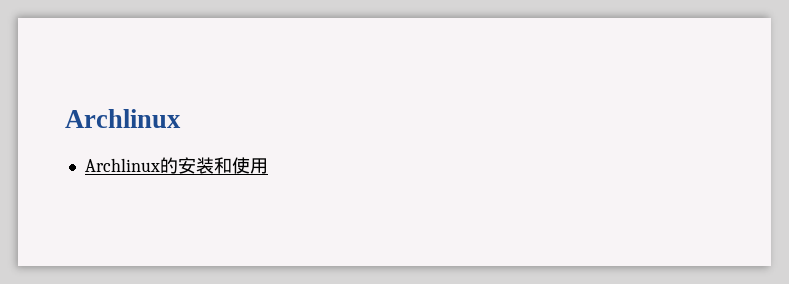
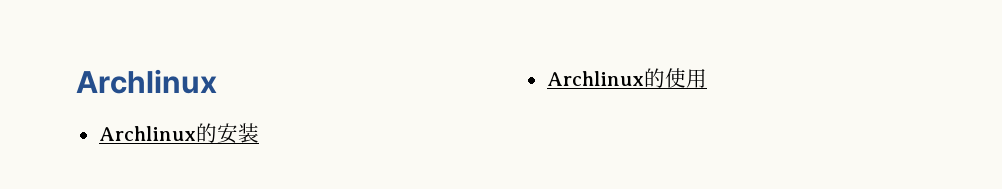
- Archlinux的安装和使用
+ Archlinux的安装
+ Archlinux的使用

